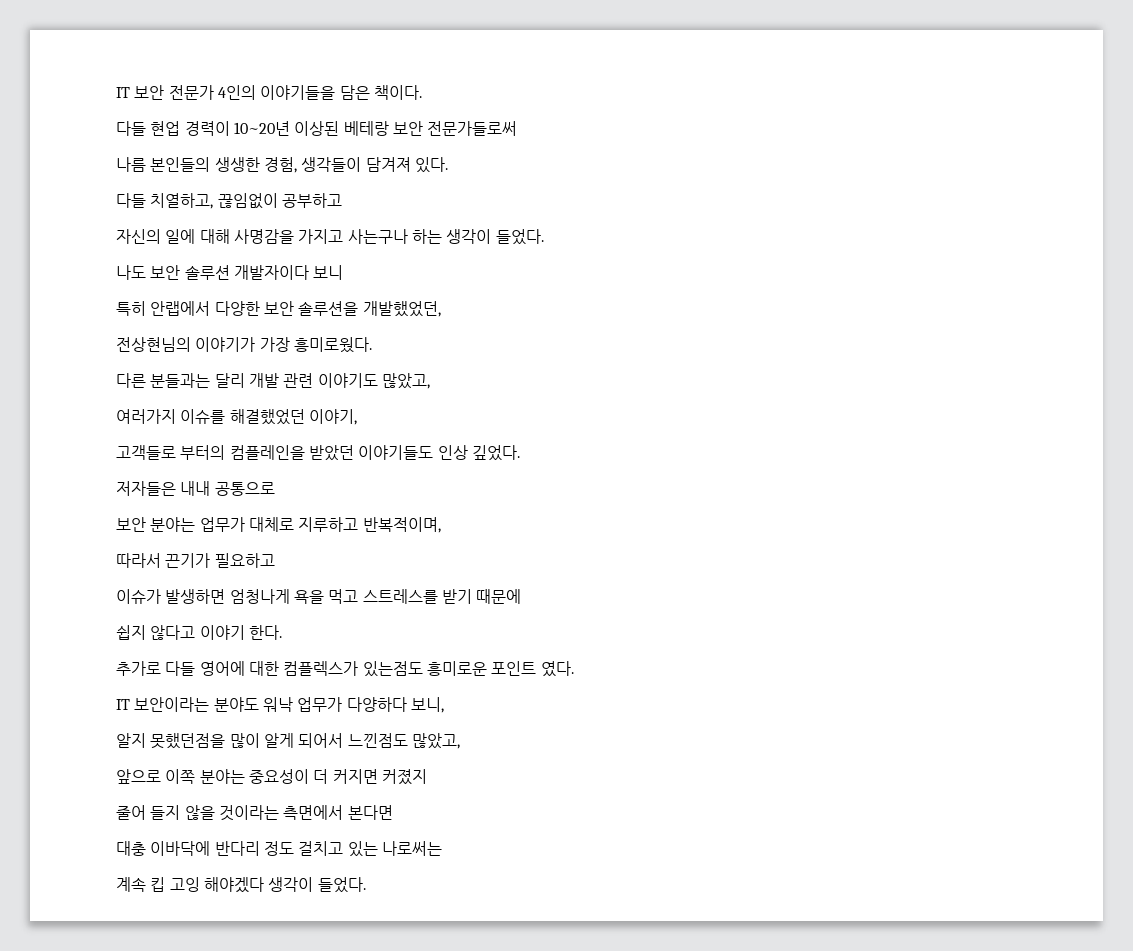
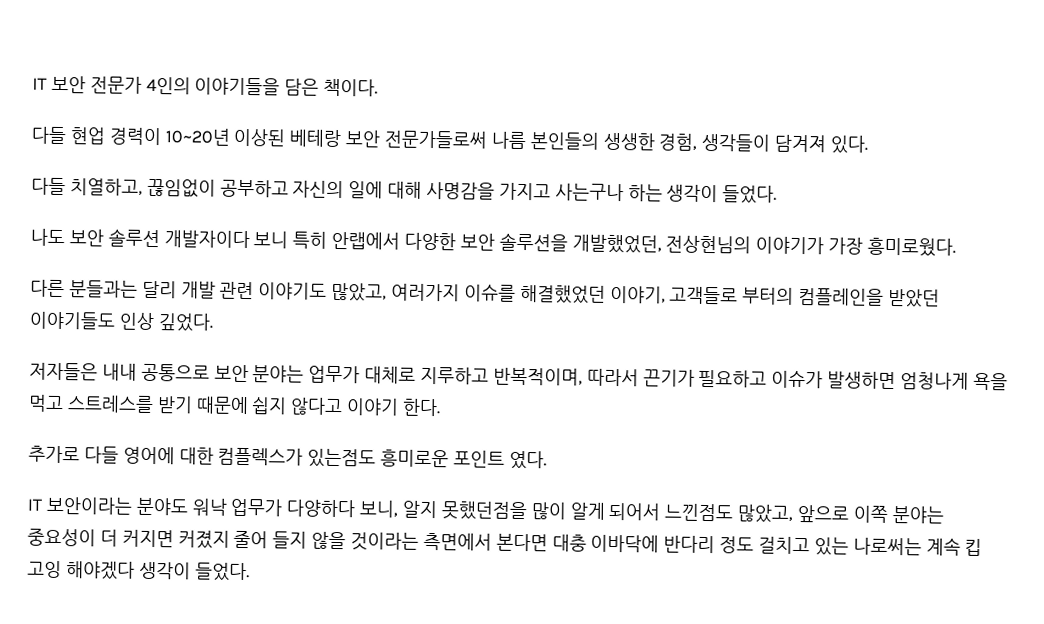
- 다들 현업 경력이 10~20년 이상된 베테랑 보안 전문가들로써
- 나름 본인들의 생생한 경험, 생각들이 담겨져 있다.
+ 다들 현업 경력이 10~20년 이상된 베테랑 보안 전문가들로써 나름 본인들의 생생한 경험, 생각들이 담겨져 있다.
- 다들 치열하고, 끊임없이 공부하고
- 자신의 일에 대해 사명감을 가지고 사는구나 하는 생각이 들었다.
+ 다들 치열하고, 끊임없이 공부하고 자신의 일에 대해 사명감을 가지고 사는구나 하는 생각이 들었다.
- 나도 보안 솔루션 개발자이다 보니
- 특히 안랩에서 다양한 보안 솔루션을 개발했었던,
- 전상현님의 이야기가 가장 흥미로웠다.
+ 나도 보안 솔루션 개발자이다 보니 특히 안랩에서 다양한 보안 솔루션을 개발했었던, 전상현님의 이야기가 가장 흥미로웠다.
- 다른 분들과는 달리 개발 관련 이야기도 많았고,
- 여러가지 이슈를 해결했었던 이야기,
- 고객들로 부터의 컴플레인을 받았던 이야기들도 인상 깊었다.
+ 다른 분들과는 달리 개발 관련 이야기도 많았고, 여러가지 이슈를 해결했었던 이야기, 고객들로 부터의 컴플레인을 받았던 이야기들도 인상 깊었다.
- 저자들은 내내 공통으로
- 보안 분야는 업무가 대체로 지루하고 반복적이며,
- 따라서 끈기가 필요하고
- 이슈가 발생하면 엄청나게 욕을 먹고 스트레스를 받기 때문에
- 쉽지 않다고 이야기 한다.
+ 저자들은 내내 공통으로 보안 분야는 업무가 대체로 지루하고 반복적이며, 따라서 끈기가 필요하고 이슈가 발생하면 엄청나게 욕을 먹고 스트레스를 받기 때문에 쉽지 않다고 이야기 한다.
- IT 보안이라는 분야도 워낙 업무가 다양하다 보니,
- 알지 못했던점을 많이 알게 되어서 느낀점도 많았고,
- 앞으로 이쪽 분야는 중요성이 더 커지면 커졌지
- 줄어 들지 않을 것이라는 측면에서 본다면
- 대충 이바닥에 반다리 정도 걸치고 있는 나로써는
- 계속 킵 고잉 해야겠다 생각이 들었다.
+ IT 보안이라는 분야도 워낙 업무가 다양하다 보니, 알지 못했던점을 많이 알게 되어서 느낀점도 많았고, 앞으로 이쪽 분야는 중요성이 더 커지면 커졌지 줄어 들지 않을 것이라는 측면에서 본다면 대충 이바닥에 반다리 정도 걸치고 있는 나로써는 계속 킵 고잉 해야겠다 생각이 들었다.

